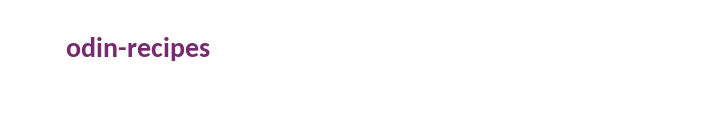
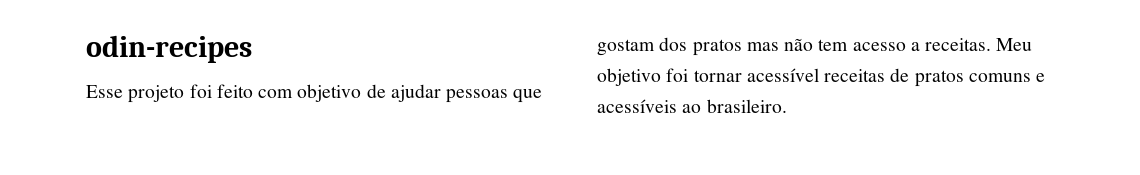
+ Esse projeto foi feito com objetivo de ajudar pessoas que gostam dos pratos mas não tem acesso a receitas. Meu objetivo foi tornar acessível receitas de pratos comuns e acessíveis ao brasileiro.

